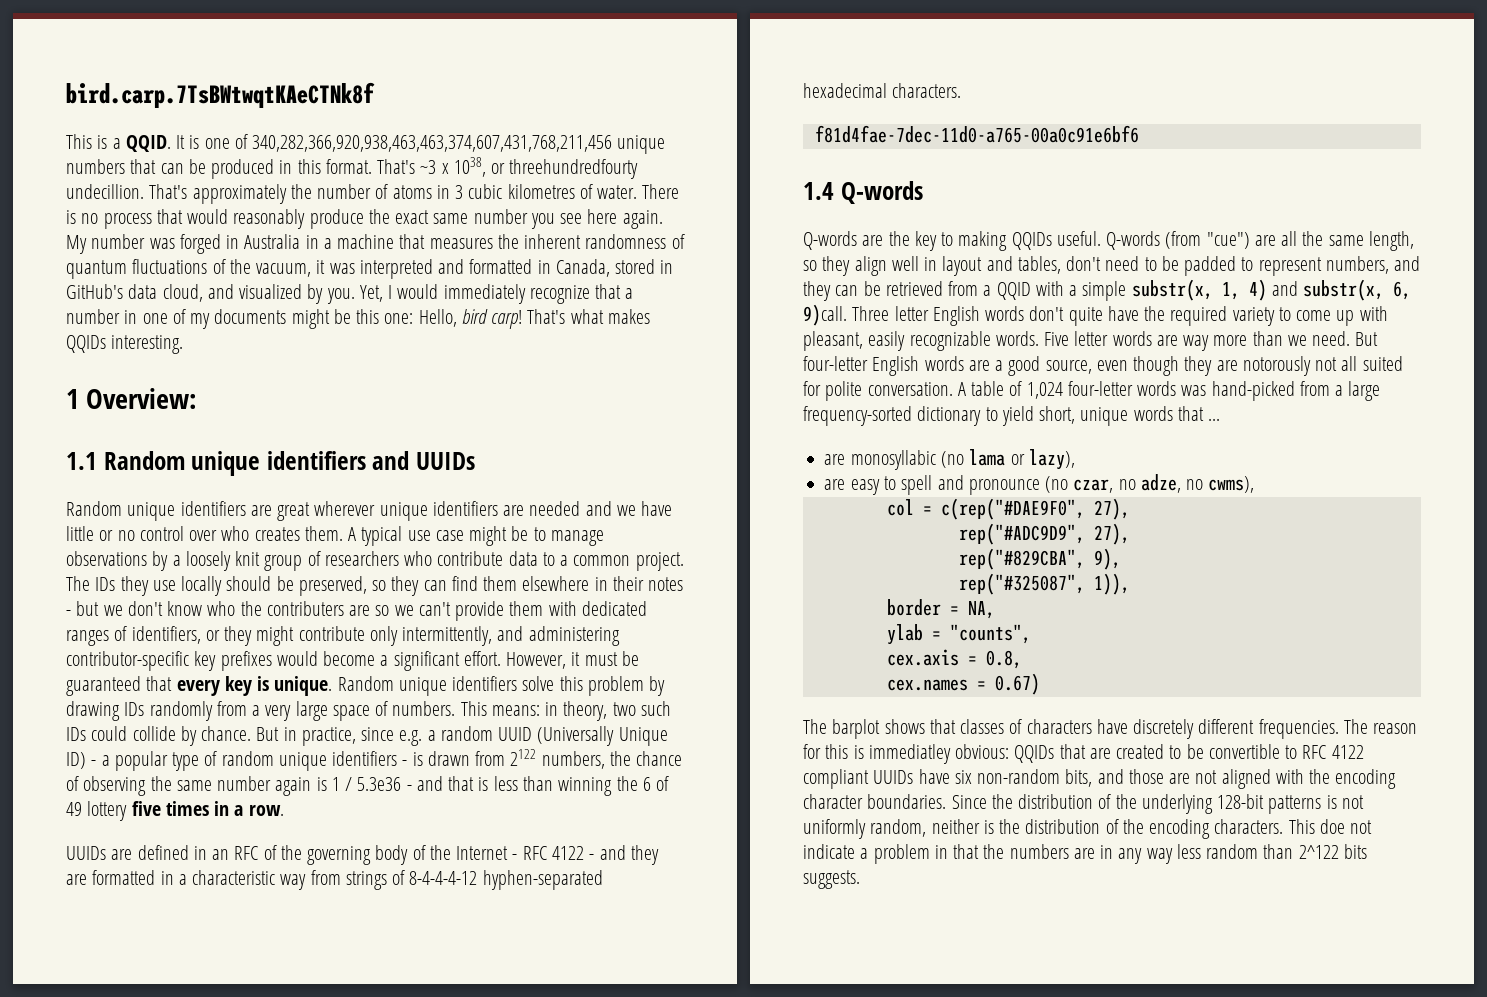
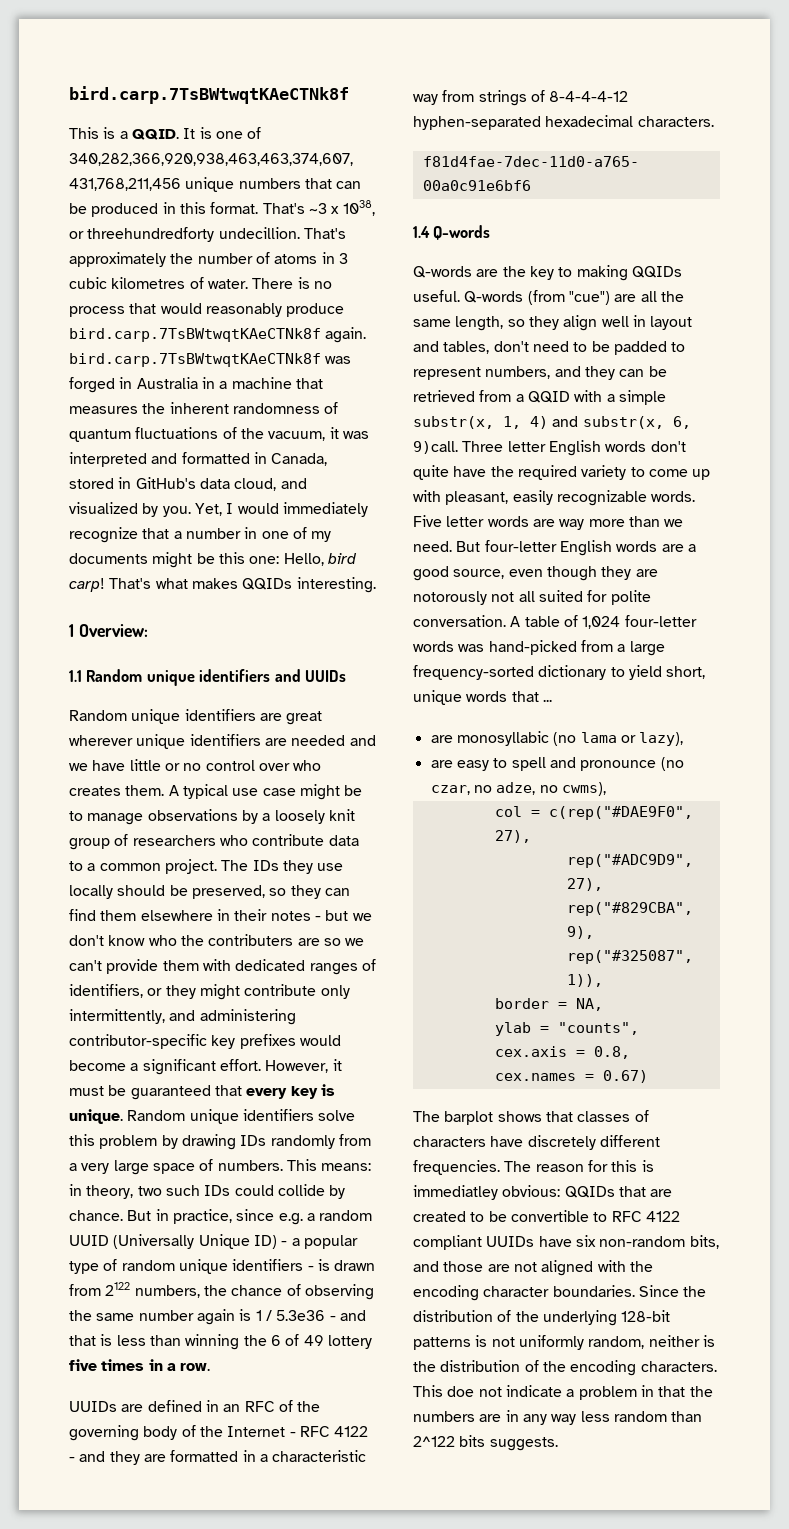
- That's ~3 x 1038, or threehundredfourty undecillion.
+ That's ~3 x 1038, or threehundredforty undecillion.
- There is no process that would reasonably produce the exact same number you see here again. My number was forged in Australia in a machine that measures the inherent randomness of quantum fluctuations of the vacuum, it was interpreted and formatted in Canada, stored in GitHub's data cloud, and visualized by you.
+ There is no process that would reasonably produce bird.carp.7TsBWtwqtKAeCTNk8f again. bird.carp.7TsBWtwqtKAeCTNk8f was forged in Australia in a machine that measures the inherent randomness of quantum fluctuations of the vacuum, it was interpreted and formatted in Canada, stored in GitHub's data cloud, and visualized by you.

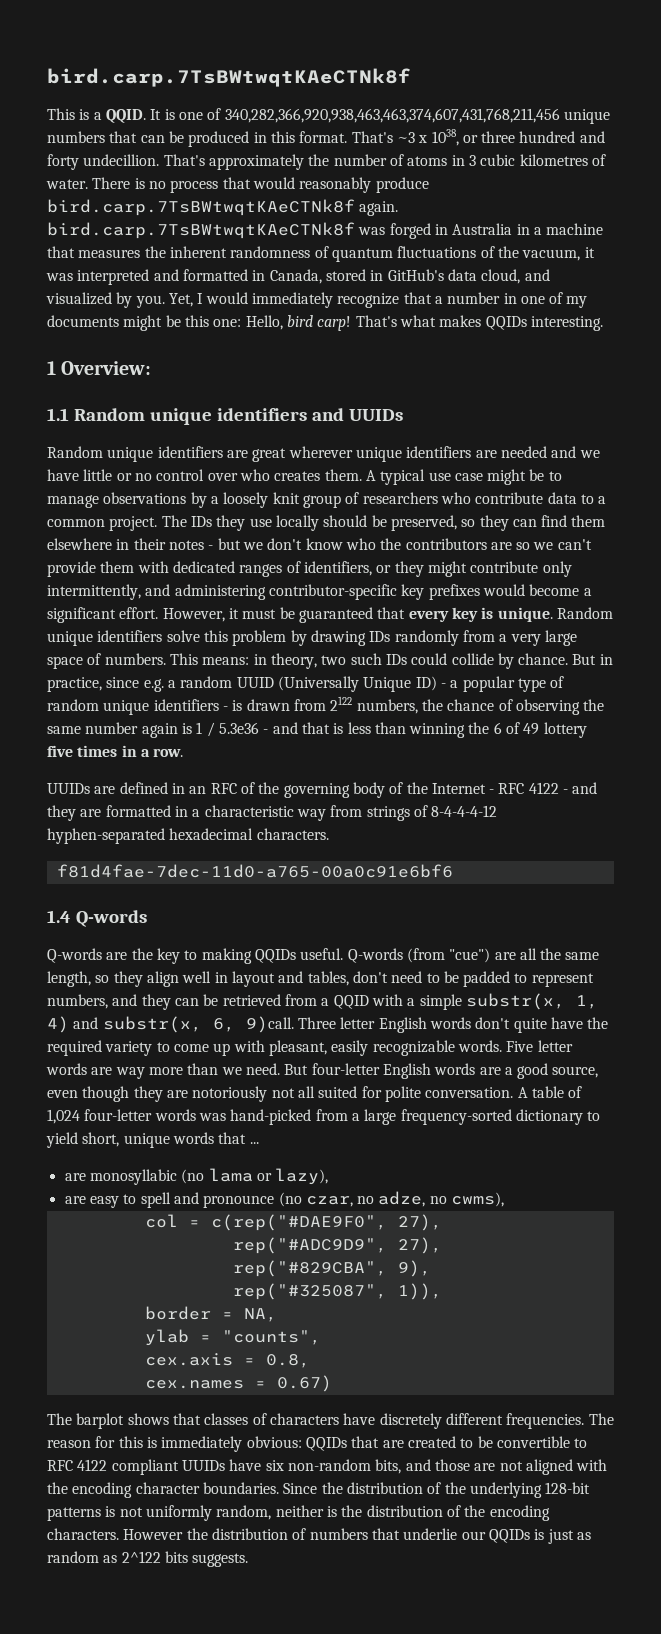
- That's ~3 x 1038, or threehundredforty undecillion.
+ That's ~3 x 1038, or three hundred and forty undecillion.
- The IDs they use locally should be preserved, so they can find them elsewhere in their notes - but we don't know who the contributers are so we can't provide them with dedicated ranges of identifiers, or they might contribute only intermittently, and administering contributor-specific key prefixes would become a significant effort.
+ The IDs they use locally should be preserved, so they can find them elsewhere in their notes - but we don't know who the contributors are so we can't provide them with dedicated ranges of identifiers, or they might contribute only intermittently, and administering contributor-specific key prefixes would become a significant effort.
- But four-letter English words are a good source, even though they are notorously not all suited for polite conversation.
+ But four-letter English words are a good source, even though they are notoriously not all suited for polite conversation.
- The reason for this is immediatley obvious: QQIDs that are created to be convertible to RFC 4122 compliant UUIDs have six non-random bits, and those are not aligned with the encoding character boundaries.
+ The reason for this is immediately obvious: QQIDs that are created to be convertible to RFC 4122 compliant UUIDs have six non-random bits, and those are not aligned with the encoding character boundaries.
- This doe not indicate a problem in that the numbers are in any way less random than 2^122 bits suggests.
+ However the distribution of numbers that underlie our QQIDs is just as random as 2^122 bits suggests.

